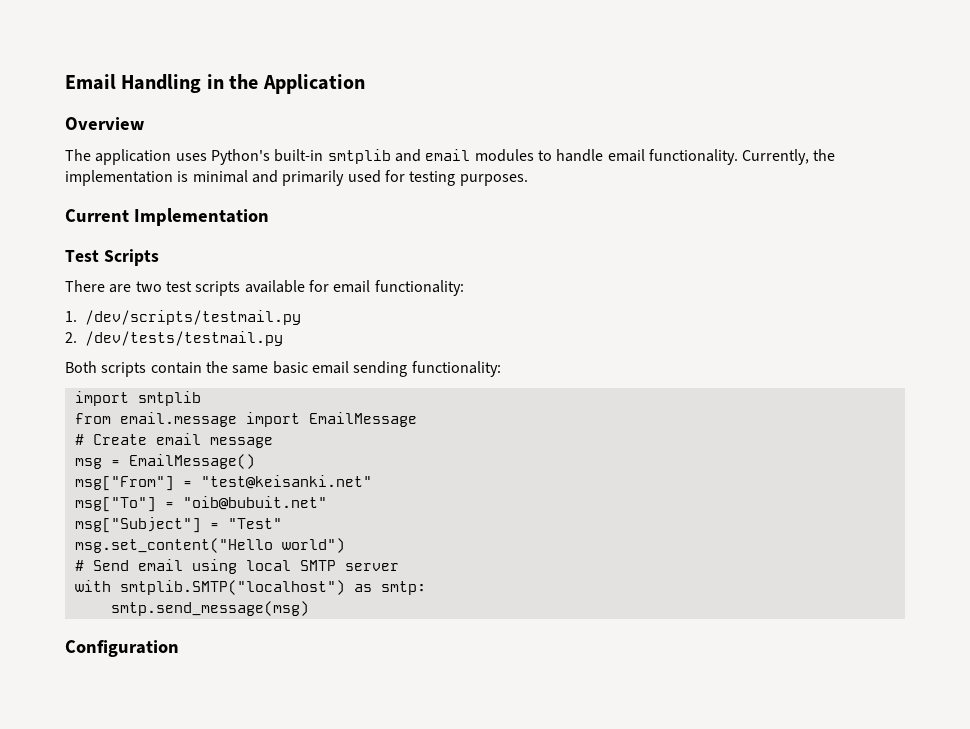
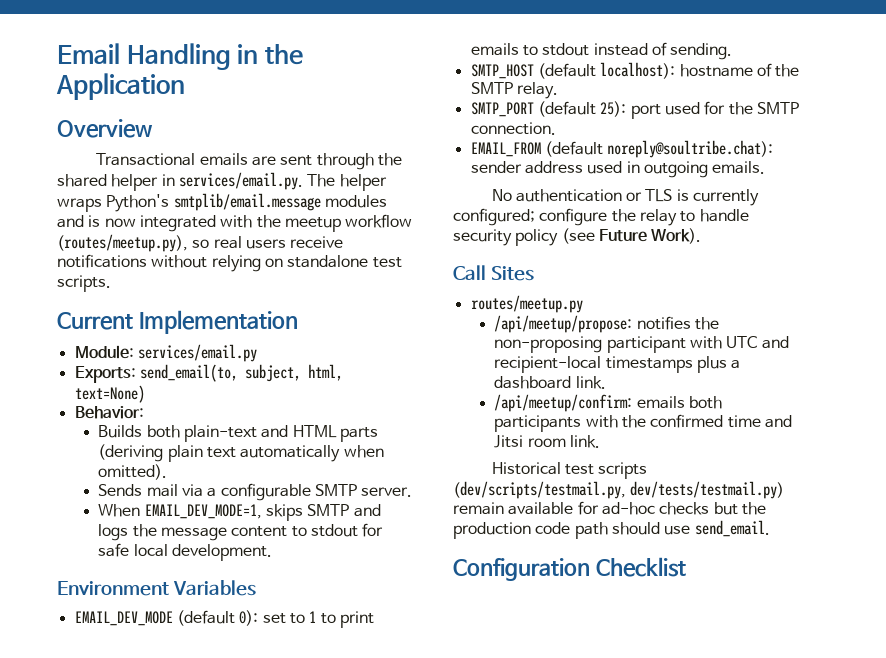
- The application uses Python's built-in smtplib and email modules to handle email functionality. Currently, the implementation is minimal and primarily used for testing purposes.
+ Transactional emails are sent through the shared helper in services/email.py. The helper wraps Python's smtplib/email.message modules and is now integrated with the meetup workflow (routes/meetup.py), so real users receive notifications without relying on standalone test scripts.
  Current Implementation
- Test Scripts
- There are two test scripts available for email functionality:
- 1. /dev/scripts/testmail.py
- 2. /dev/tests/testmail.py
- Both scripts contain the same basic email sending functionality:
- import smtplib
- from email.message import EmailMessage
- # Create email message
- msg = EmailMessage()
- msg["From"] = "test@keisanki.net"
- msg["To"] = "oib@bubuit.net"
- msg["Subject"] = "Test"
- msg.set_content("Hello world")
- # Send email using local SMTP server
- with smtplib.SMTP("localhost") as smtp:
- smtp.send_message(msg)
+ Module: services/email.py
+ Exports: send_email(to, subject, html, text=None)
+ Behavior:
+ Builds both plain-text and HTML parts (deriving plain text automatically when omitted).
+ Sends mail via a configurable SMTP server.
+ When EMAIL_DEV_MODE=1, skips SMTP and logs the message content to stdout for safe local development.
+ Environment Variables
+ EMAIL_DEV_MODE (default 0): set to 1 to print emails to stdout instead of sending.
+ SMTP_HOST (default localhost): hostname of the SMTP relay.
+ SMTP_PORT (default 25): port used for the SMTP connection.
+ EMAIL_FROM (default noreply@soultribe.chat): sender address used in outgoing emails.
+ No authentication or TLS is currently configured; configure the relay to handle security policy (see Future Work).
+ Call Sites
+ routes/meetup.py
+ /api/meetup/propose: notifies the non-proposing participant with UTC and recipient-local timestamps plus a dashboard link.
+ /api/meetup/confirm: emails both participants with the confirmed time and Jitsi room link.
+ Historical test scripts (dev/scripts/testmail.py, dev/tests/testmail.py) remain available for ad-hoc checks but the production code path should use send_email.
- Configuration
+ Configuration Checklist

